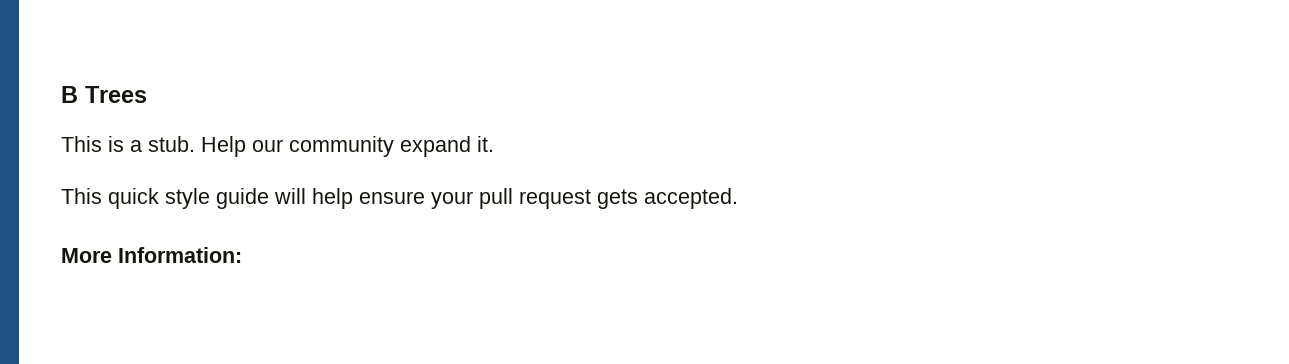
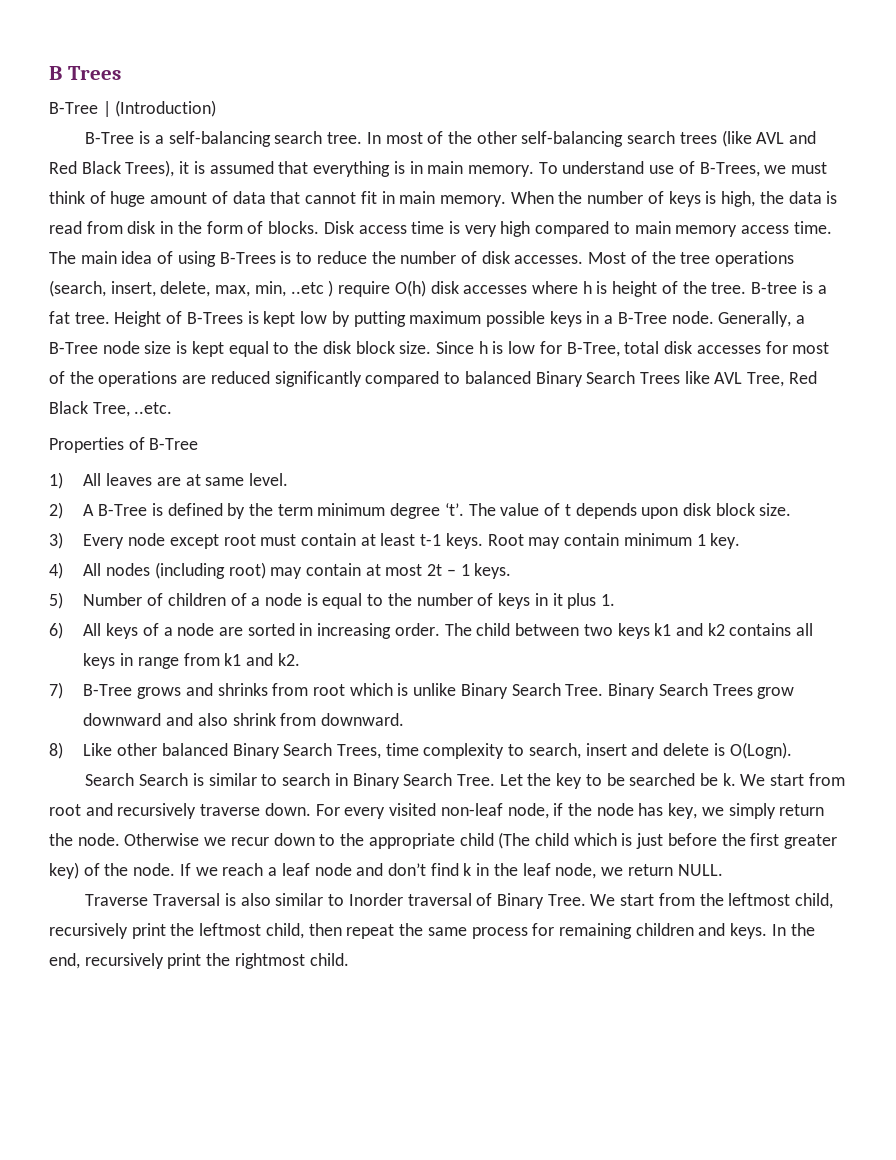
- This is a stub. Help our community expand it.
- This quick style guide will help ensure your pull request gets accepted.
- More Information:
+ B-Tree | (Introduction)
+ B-Tree is a self-balancing search tree. In most of the other self-balancing search trees (like AVL and Red Black Trees), it is assumed that everything is in main memory. To understand use of B-Trees, we must think of huge amount of data that cannot fit in main memory. When the number of keys is high, the data is read from disk in the form of blocks. Disk access time is very high compared to main memory access time. The main idea of using B-Trees is to reduce the number of disk accesses. Most of the tree operations (search, insert, delete, max, min, ..etc ) require O(h) disk accesses where h is height of the tree. B-tree is a fat tree. Height of B-Trees is kept low by putting maximum possible keys in a B-Tree node. Generally, a B-Tree node size is kept equal to the disk block size. Since h is low for B-Tree, total disk accesses for most of the operations are reduced significantly compared to balanced Binary Search Trees like AVL Tree, Red Black Tree, ..etc.
+ Properties of B-Tree
+ 1) All leaves are at same level.
+ 2) A B-Tree is defined by the term minimum degree ‘t’. The value of t depends upon disk block size.
+ 3) Every node except root must contain at least t-1 keys. Root may contain minimum 1 key.
+ 4) All nodes (including root) may contain at most 2t – 1 keys.
+ 5) Number of children of a node is equal to the number of keys in it plus 1.
+ 6) All keys of a node are sorted in increasing order. The child between two keys k1 and k2 contains all keys in range from k1 and k2.
+ 7) B-Tree grows and shrinks from root which is unlike Binary Search Tree. Binary Search Trees grow downward and also shrink from downward.
+ 8) Like other balanced Binary Search Trees, time complexity to search, insert and delete is O(Logn).
+ Search Search is similar to search in Binary Search Tree. Let the key to be searched be k. We start from root and recursively traverse down. For every visited non-leaf node, if the node has key, we simply return the node. Otherwise we recur down to the appropriate child (The child which is just before the first greater key) of the node. If we reach a leaf node and don’t find k in the leaf node, we return NULL.
+ Traverse Traversal is also similar to Inorder traversal of Binary Tree. We start from the leftmost child, recursively print the leftmost child, then repeat the same process for remaining children and keys. In the end, recursively print the rightmost child.

